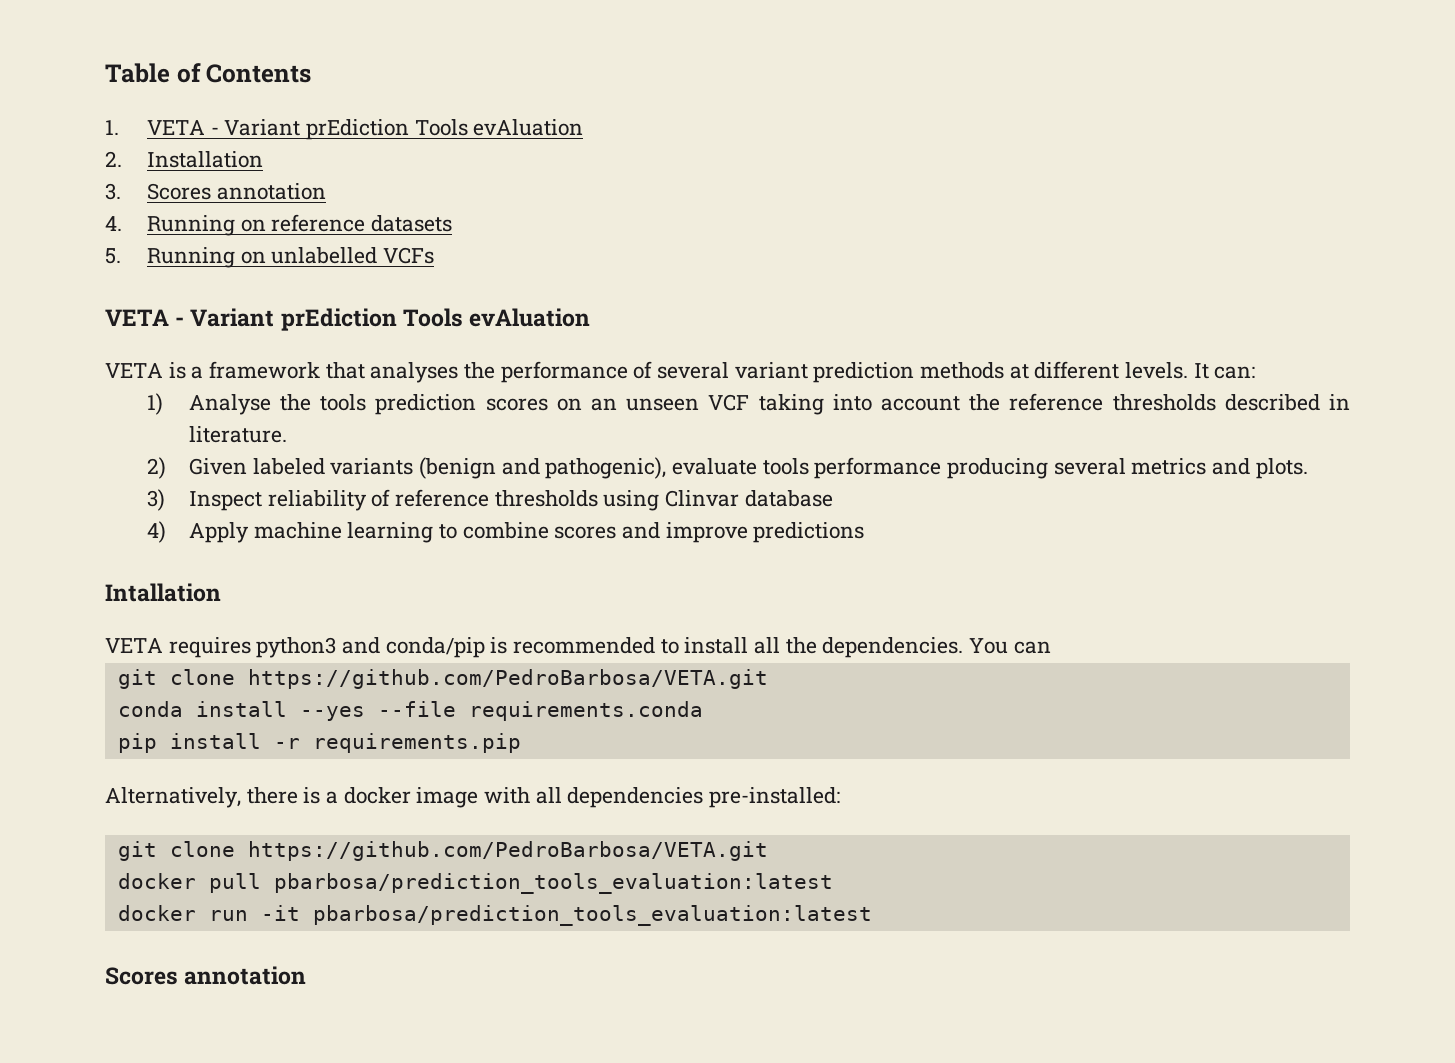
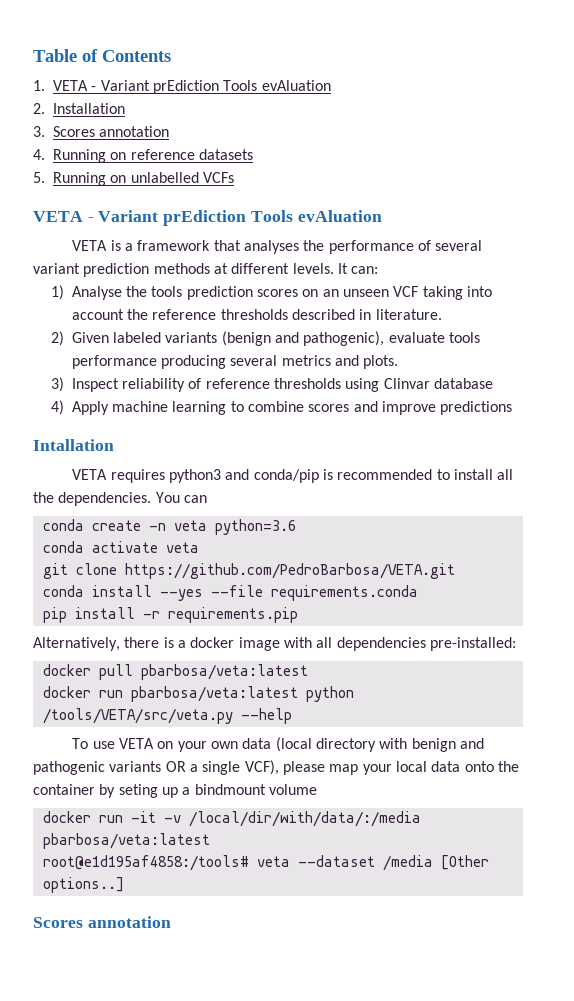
+ conda create -n veta python=3.6
+ conda activate veta
  Alternatively, there is a docker image with all dependencies pre-installed:
- git clone https://github.com/PedroBarbosa/VETA.git
- docker pull pbarbosa/prediction_tools_evaluation:latest
- docker run -it pbarbosa/prediction_tools_evaluation:latest
+ docker pull pbarbosa/veta:latest
+ docker run pbarbosa/veta:latest python /tools/VETA/src/veta.py --help
+ To use VETA on your own data (local directory with benign and pathogenic variants OR a single VCF), please map your local data onto the container by seting up a bindmount volume
+ docker run -it -v /local/dir/with/data/:/media pbarbosa/veta:latest
+ root@e1d195af4858:/tools# veta --dataset /media [Other options..]

